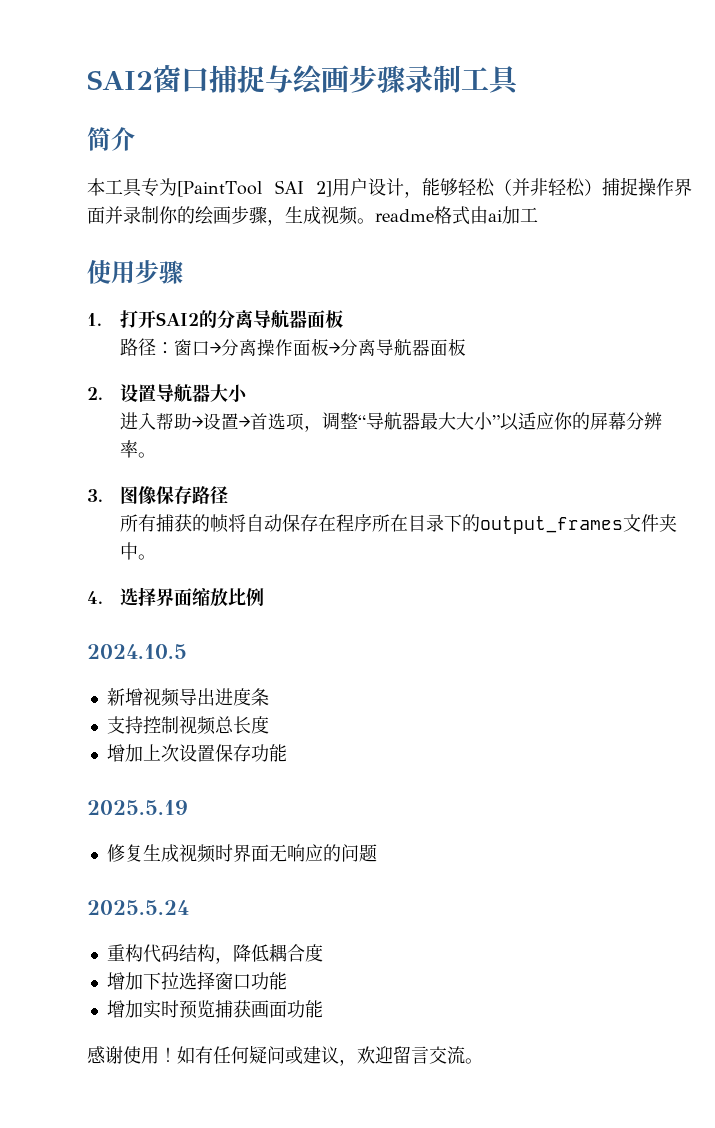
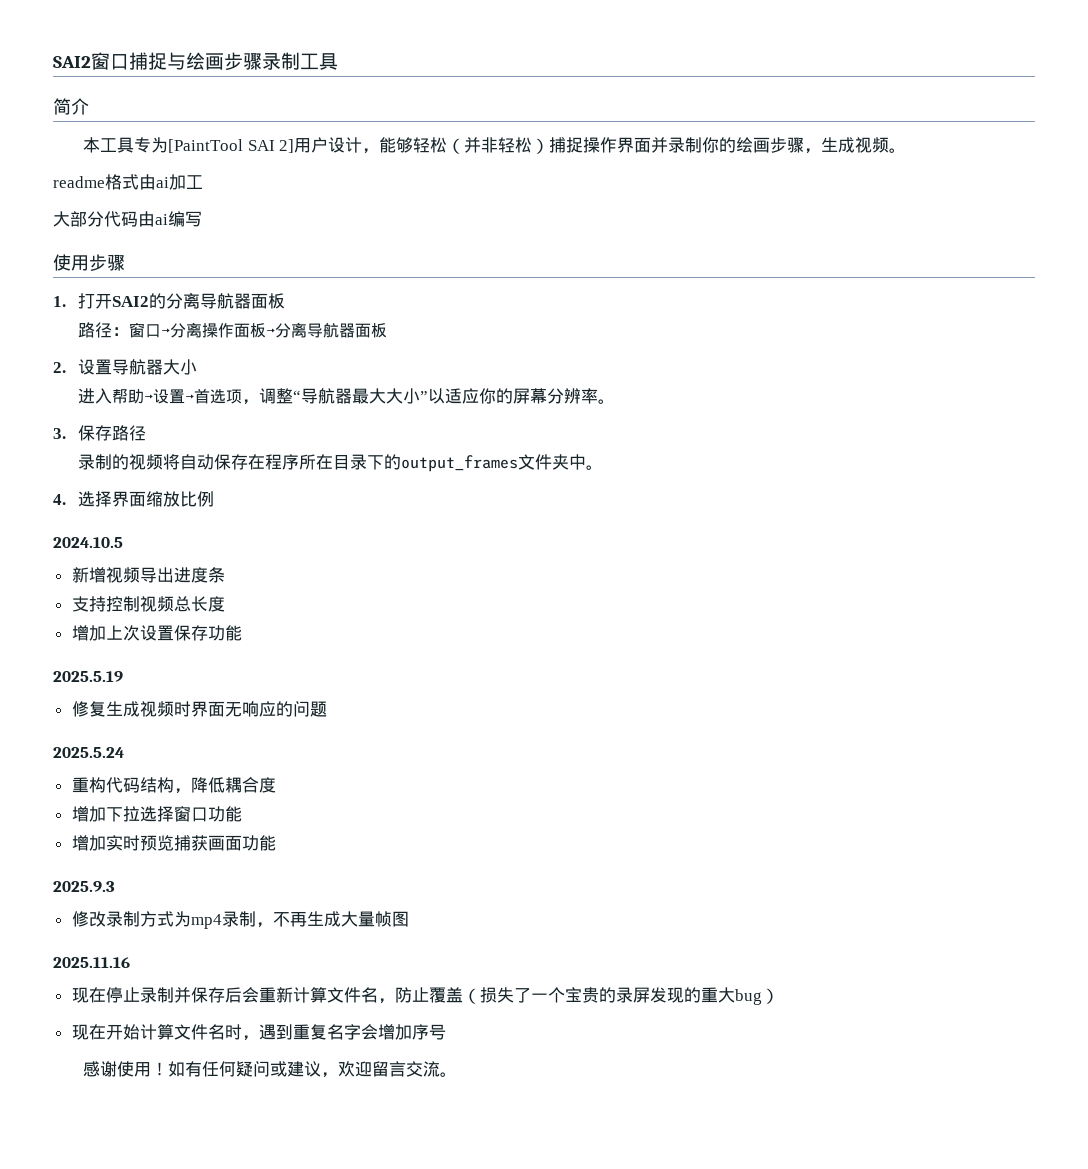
- 本工具专为[PaintTool SAI 2]用户设计，能够轻松（并非轻松）捕捉操作界面并录制你的绘画步骤，生成视频。readme格式由ai加工
+ 本工具专为[PaintTool SAI 2]用户设计，能够轻松（并非轻松）捕捉操作界面并录制你的绘画步骤，生成视频。
+ readme格式由ai加工
+ 大部分代码由ai编写
- 3.图像保存路径
+ 3.保存路径
- 所有捕获的帧将自动保存在程序所在目录下的output_frames文件夹中。
+ 录制的视频将自动保存在程序所在目录下的output_frames文件夹中。
+ 2025.9.3
+ 修改录制方式为mp4录制，不再生成大量帧图
+ 2025.11.16
+ 现在停止录制并保存后会重新计算文件名，防止覆盖（损失了一个宝贵的录屏发现的重大bug）
+ 现在开始计算文件名时，遇到重复名字会增加序号

